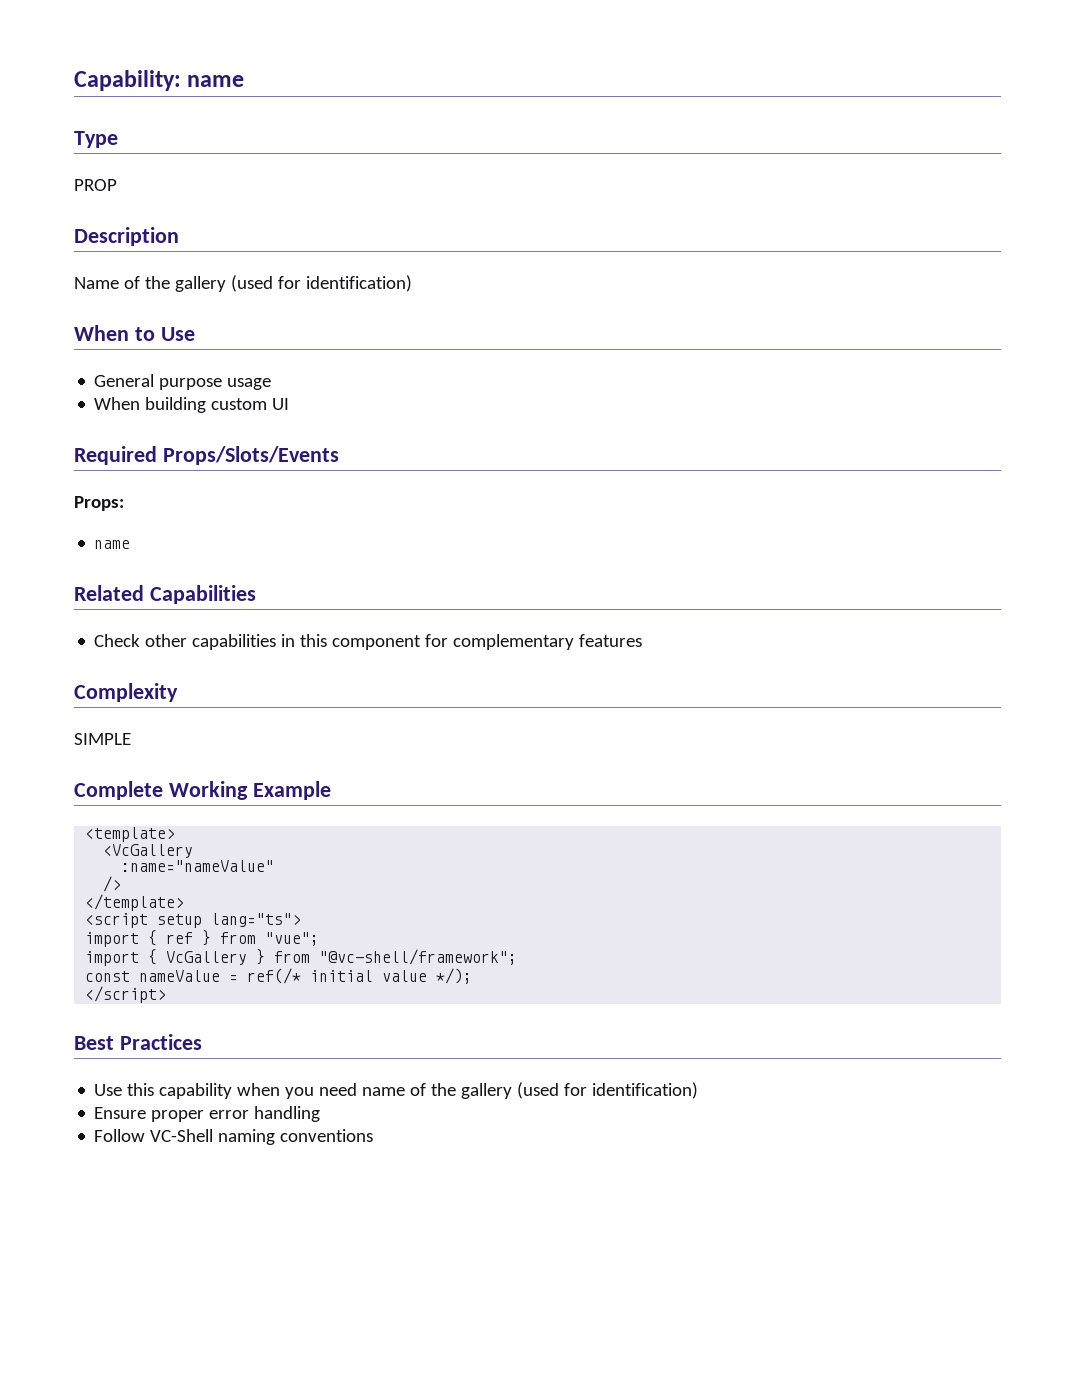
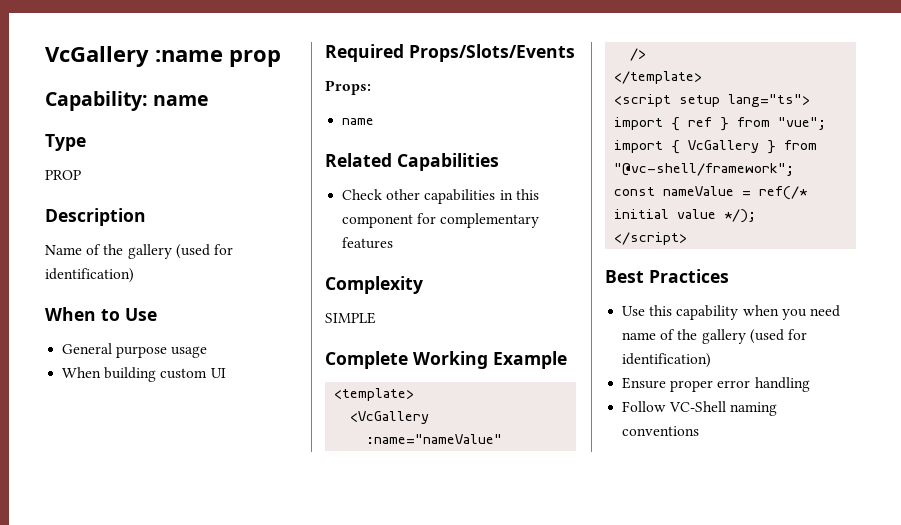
+ VcGallery :name prop

